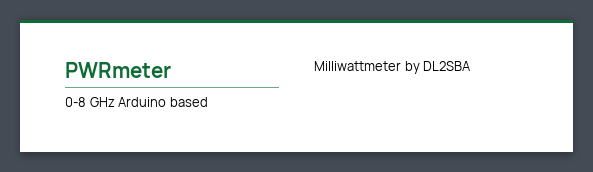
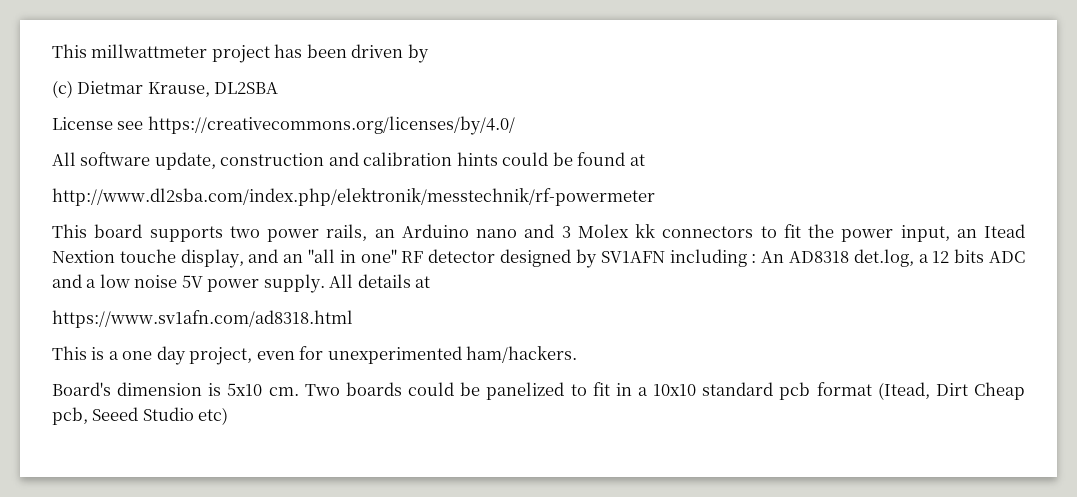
- PWRmeter
- 0-8 GHz Arduino based Milliwattmeter by DL2SBA
+ This millwattmeter project has been driven by
+ (c) Dietmar Krause, DL2SBA
+ License see https://creativecommons.org/licenses/by/4.0/
+ All software update, construction and calibration hints could be found at
+ http://www.dl2sba.com/index.php/elektronik/messtechnik/rf-powermeter
+ This board supports two power rails, an Arduino nano and 3 Molex kk connectors to fit the power input, an Itead Nextion touche display, and an "all in one" RF detector designed by SV1AFN including : An AD8318 det.log, a 12 bits ADC and a low noise 5V power supply. All details at
+ https://www.sv1afn.com/ad8318.html
+ This is a one day project, even for unexperimented ham/hackers.
+ Board's dimension is 5x10 cm. Two boards could be panelized to fit in a 10x10 standard pcb format (Itead, Dirt Cheap pcb, Seeed Studio etc)

